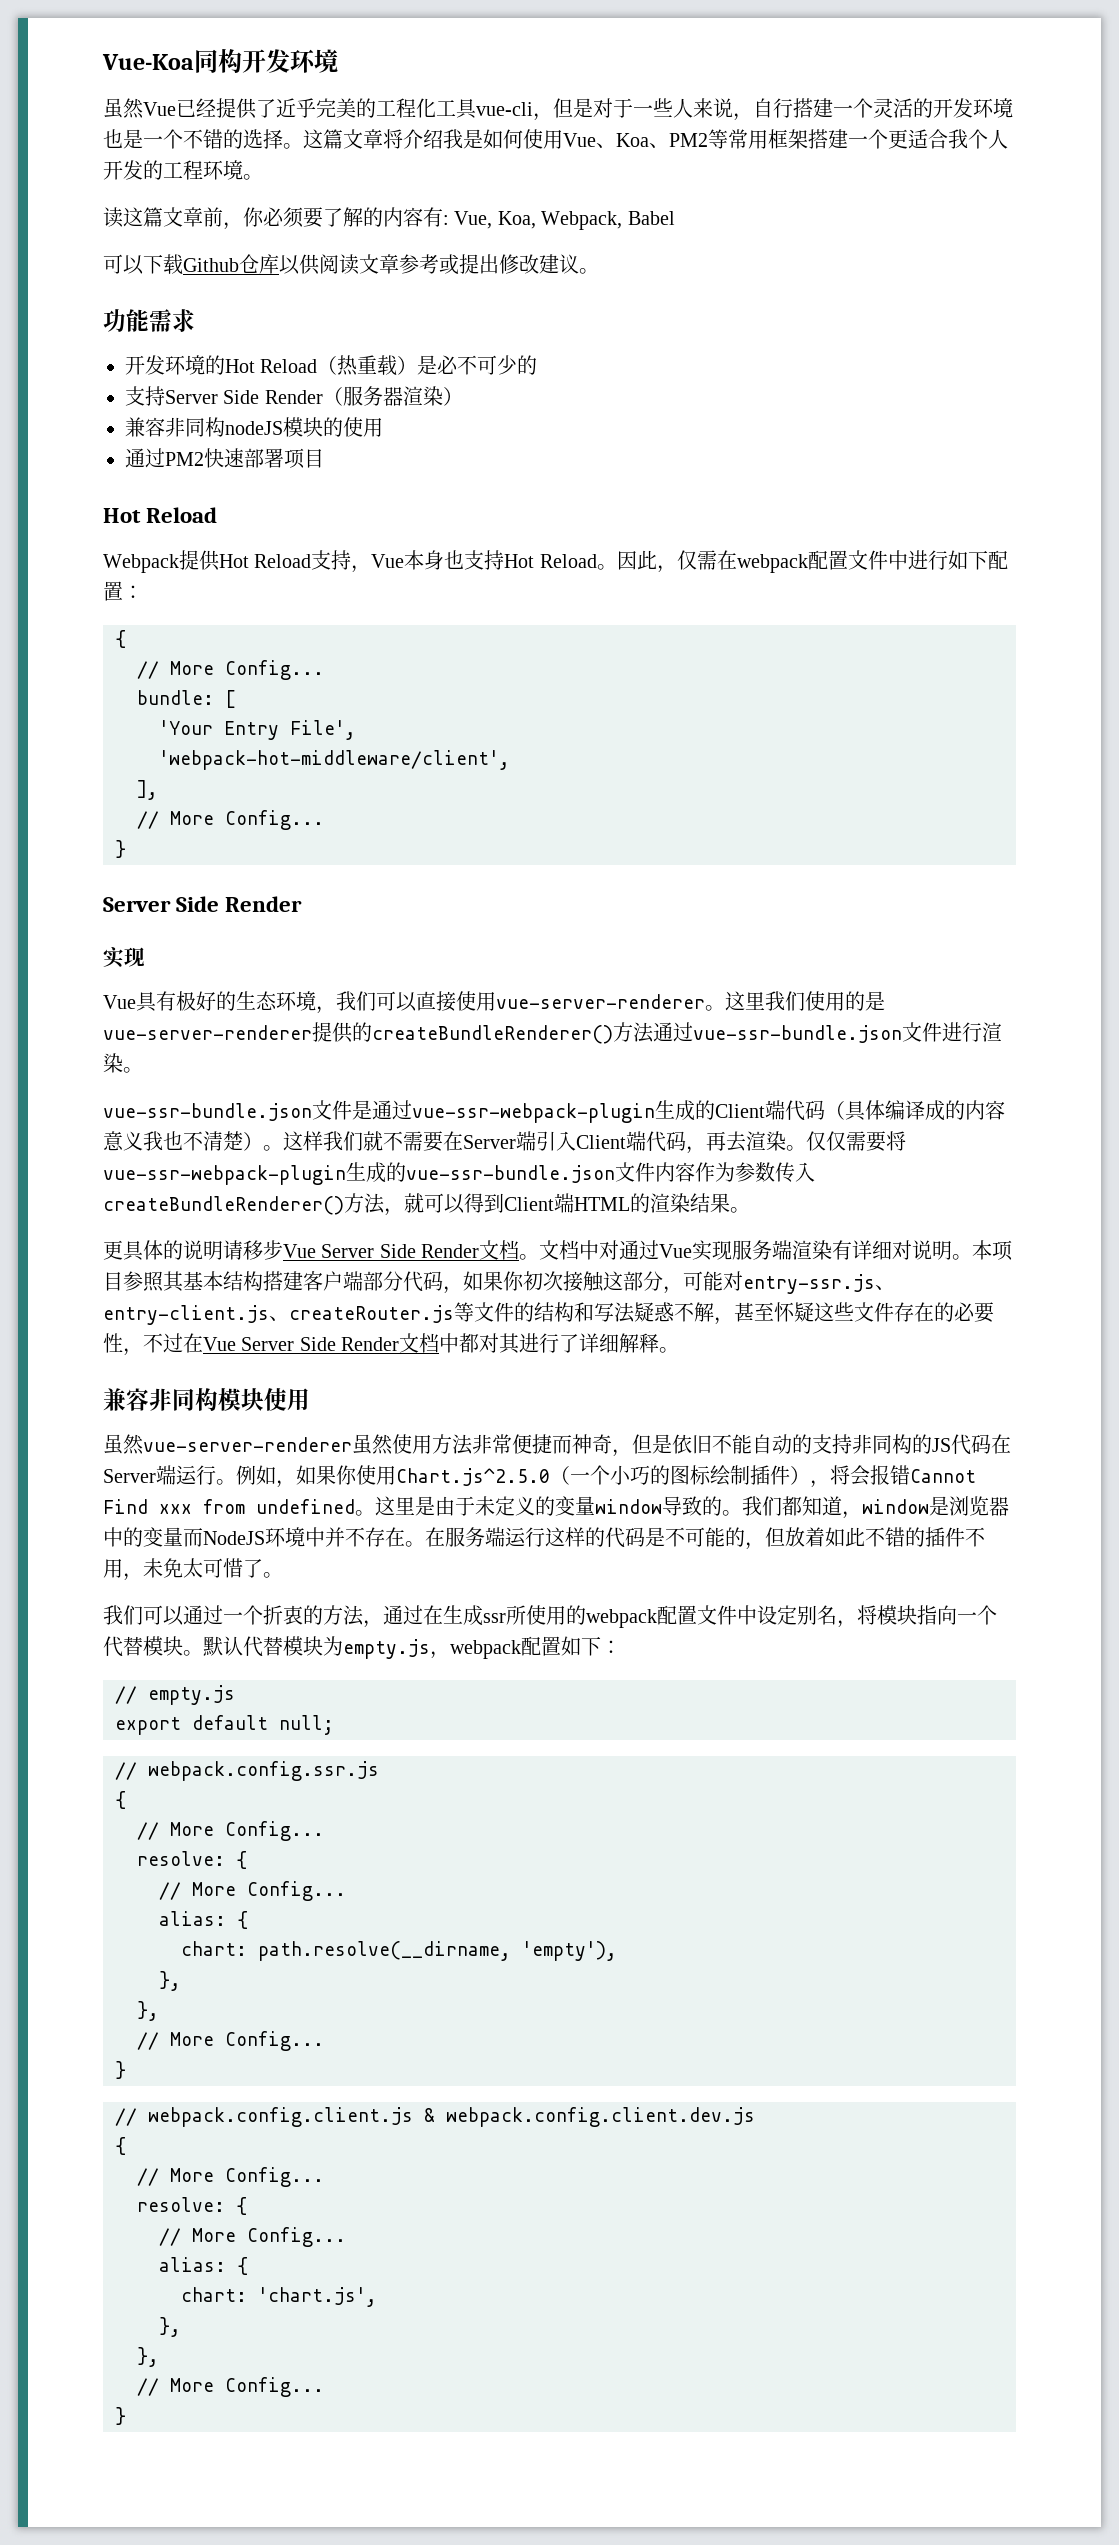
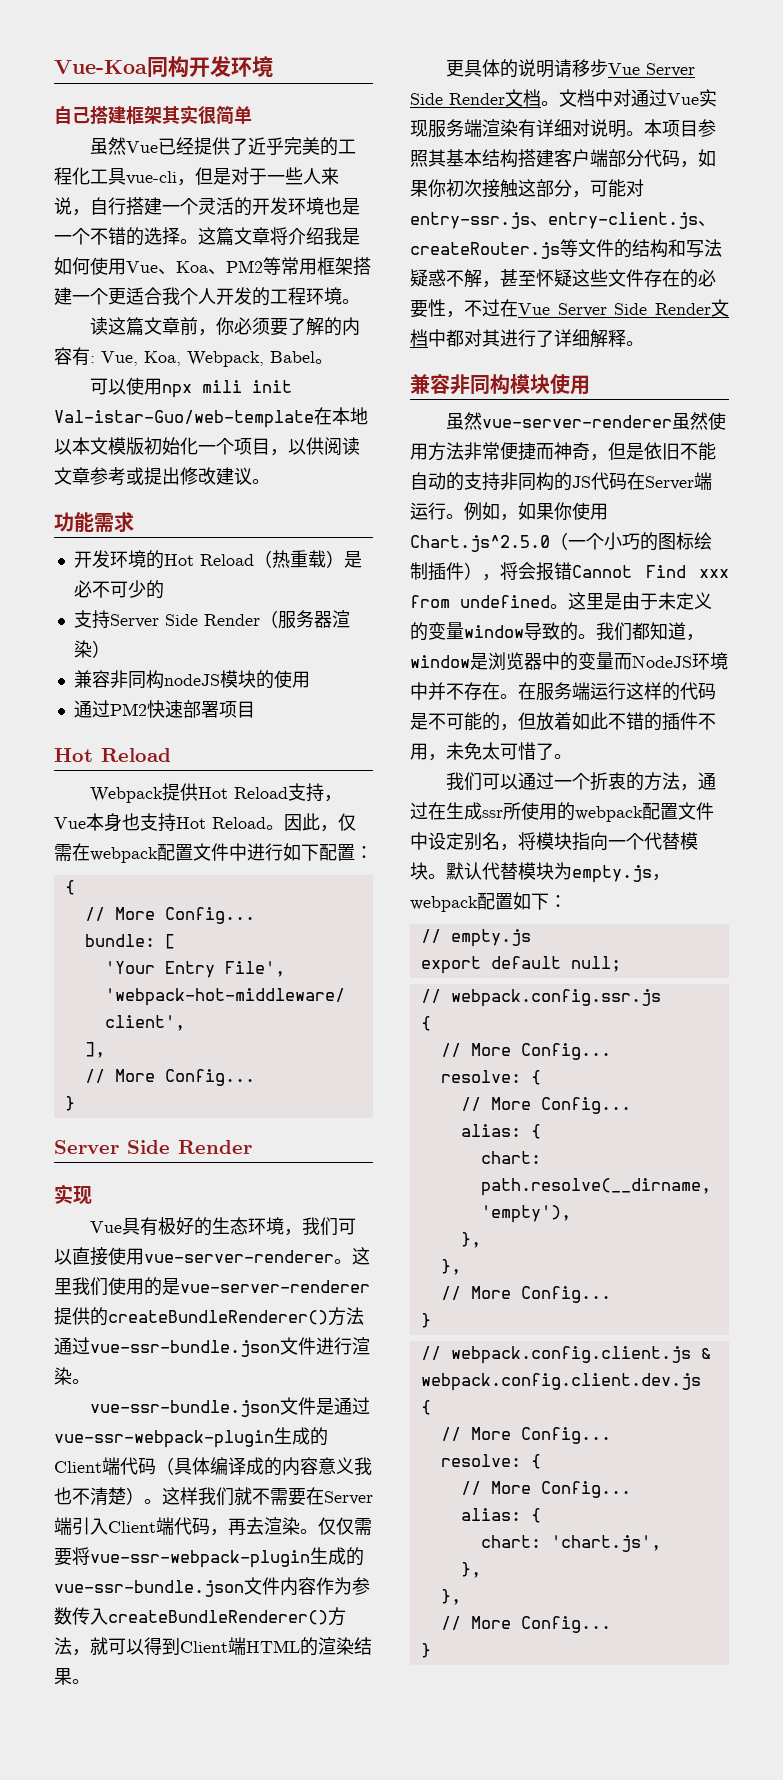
+ 自己搭建框架其实很简单
- 读这篇文章前，你必须要了解的内容有: Vue, Koa, Webpack, Babel
- 可以下载Github仓库以供阅读文章参考或提出修改建议。
+ 读这篇文章前，你必须要了解的内容有: Vue, Koa, Webpack, Babel。
+ 可以使用npx mili init Val-istar-Guo/web-template在本地以本文模版初始化一个项目，以供阅读文章参考或提出修改建议。

